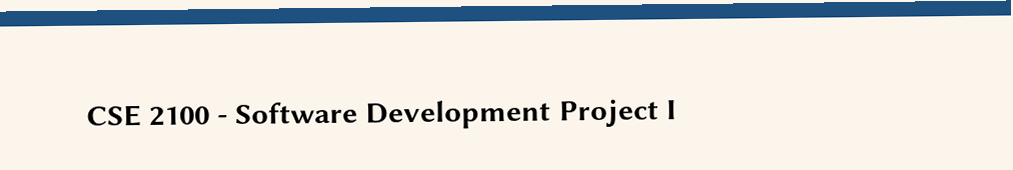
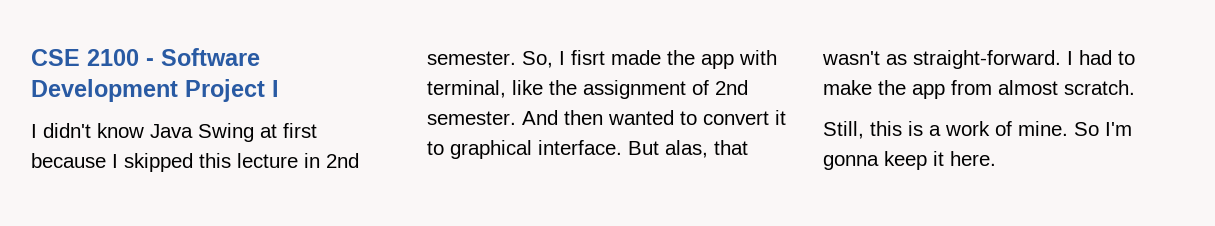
+ I didn't know Java Swing at first because I skipped this lecture in 2nd semester. So, I fisrt made the app with terminal, like the assignment of 2nd semester. And then wanted to convert it to graphical interface. But alas, that wasn't as straight-forward. I had to make the app from almost scratch.
+ Still, this is a work of mine. So I'm gonna keep it here.

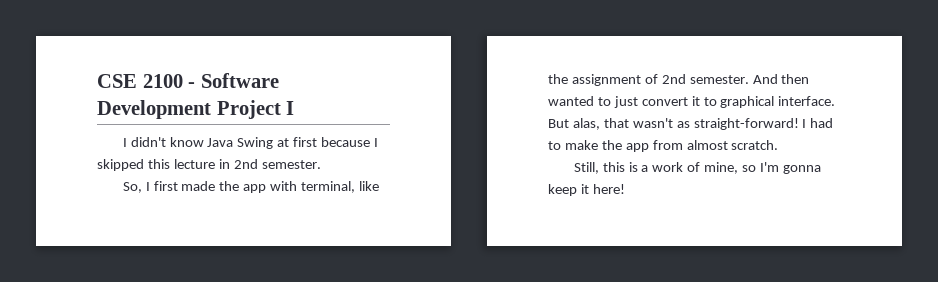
- I didn't know Java Swing at first because I skipped this lecture in 2nd semester. So, I fisrt made the app with terminal, like the assignment of 2nd semester.
+ I didn't know Java Swing at first because I skipped this lecture in 2nd semester.
+ So, I first made the app with terminal, like the assignment of 2nd semester.
- And then wanted to convert it to graphical interface.
+ And then wanted to just convert it to graphical interface.
- But alas, that wasn't as straight-forward.
+ But alas, that wasn't as straight-forward!
- Still, this is a work of mine. So I'm gonna keep it here.
+ Still, this is a work of mine, so I'm gonna keep it here!

